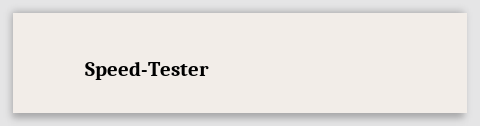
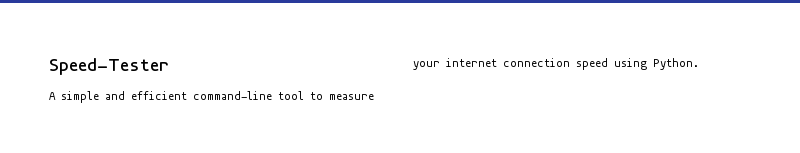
+ A simple and efficient command-line tool to measure your internet connection speed using Python.

